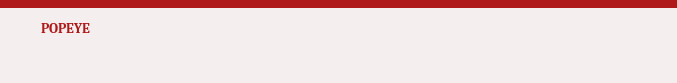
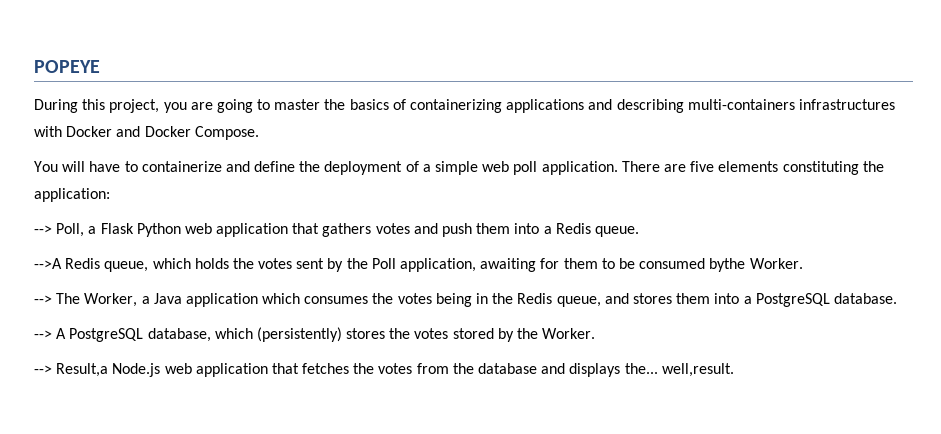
+ During this project, you are going to master the basics of containerizing applications and describing multi-containers infrastructures with Docker and Docker Compose.
+ You will have to containerize and define the deployment of a simple web poll application. There are five elements constituting the application:
+ --> Poll, a Flask Python web application that gathers votes and push them into a Redis queue.
+ -->A Redis queue, which holds the votes sent by the Poll application, awaiting for them to be consumed bythe Worker.
+ --> The Worker, a Java application which consumes the votes being in the Redis queue, and stores them into a PostgreSQL database.
+ --> A PostgreSQL database, which (persistently) stores the votes stored by the Worker.
+ --> Result,a Node.js web application that fetches the votes from the database and displays the... well,result.

